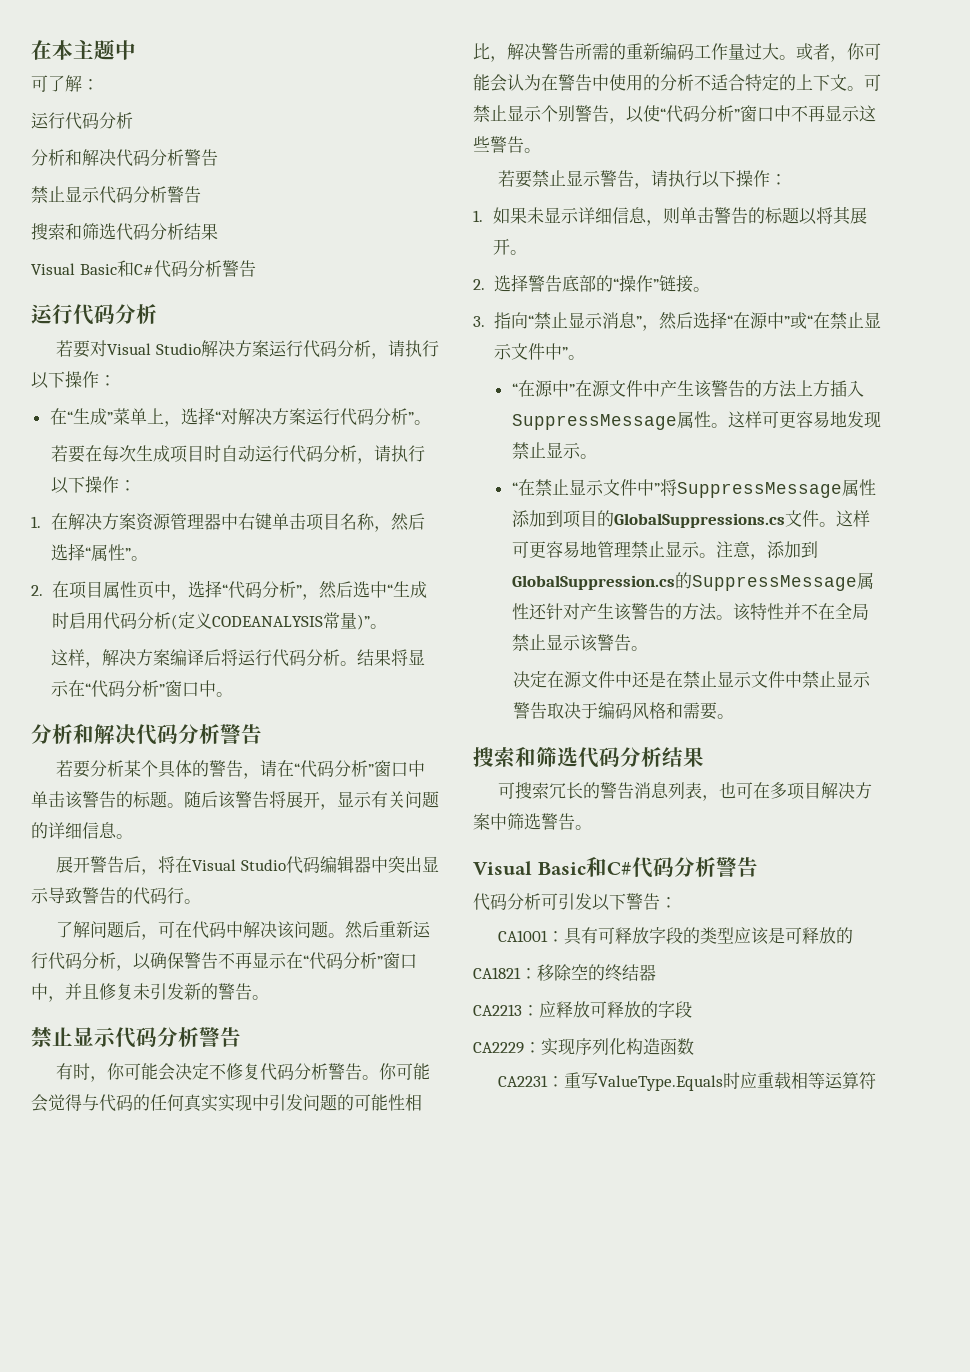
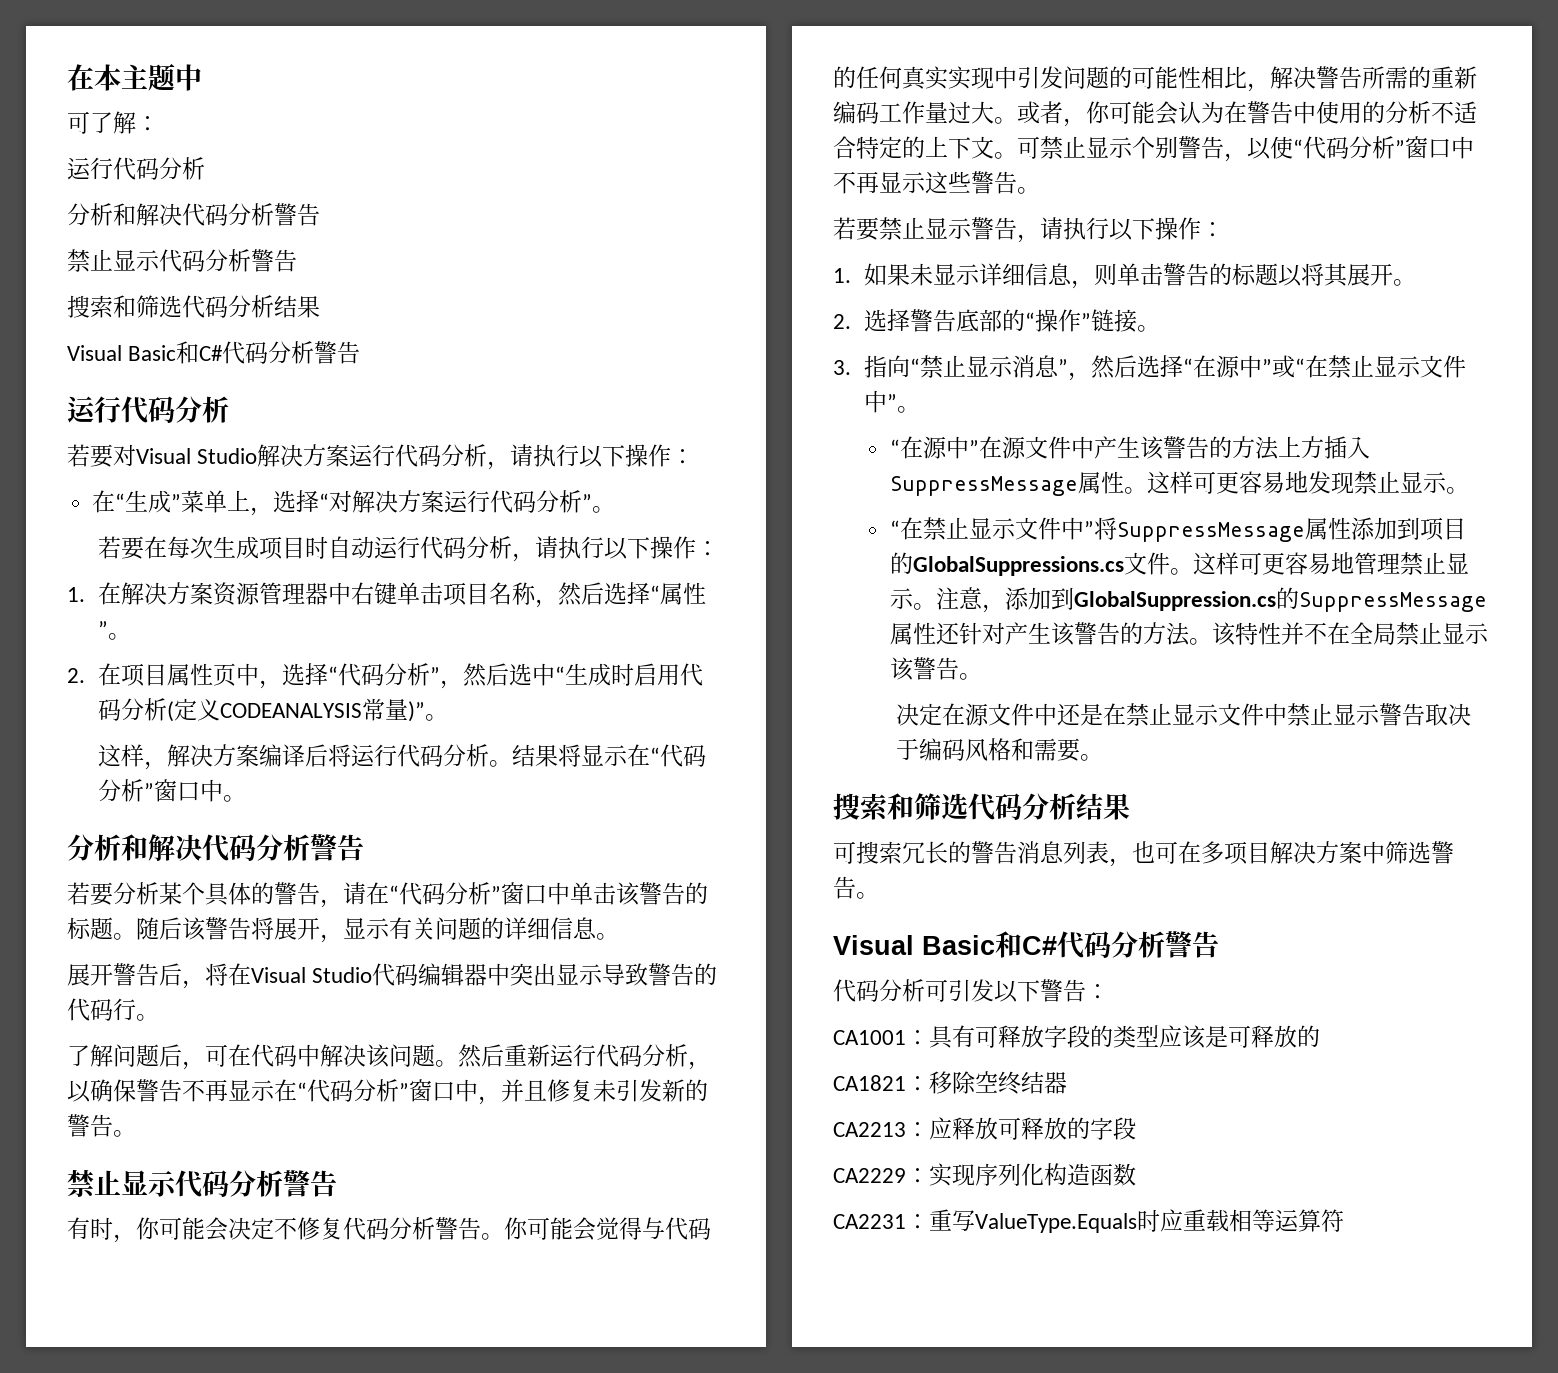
- CA1821：移除空的终结器
+ CA1821：移除空终结器

